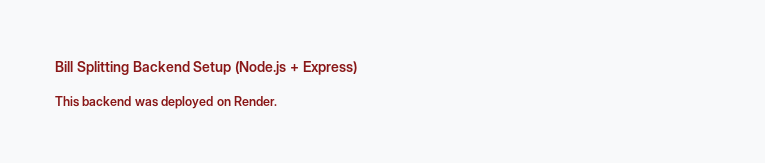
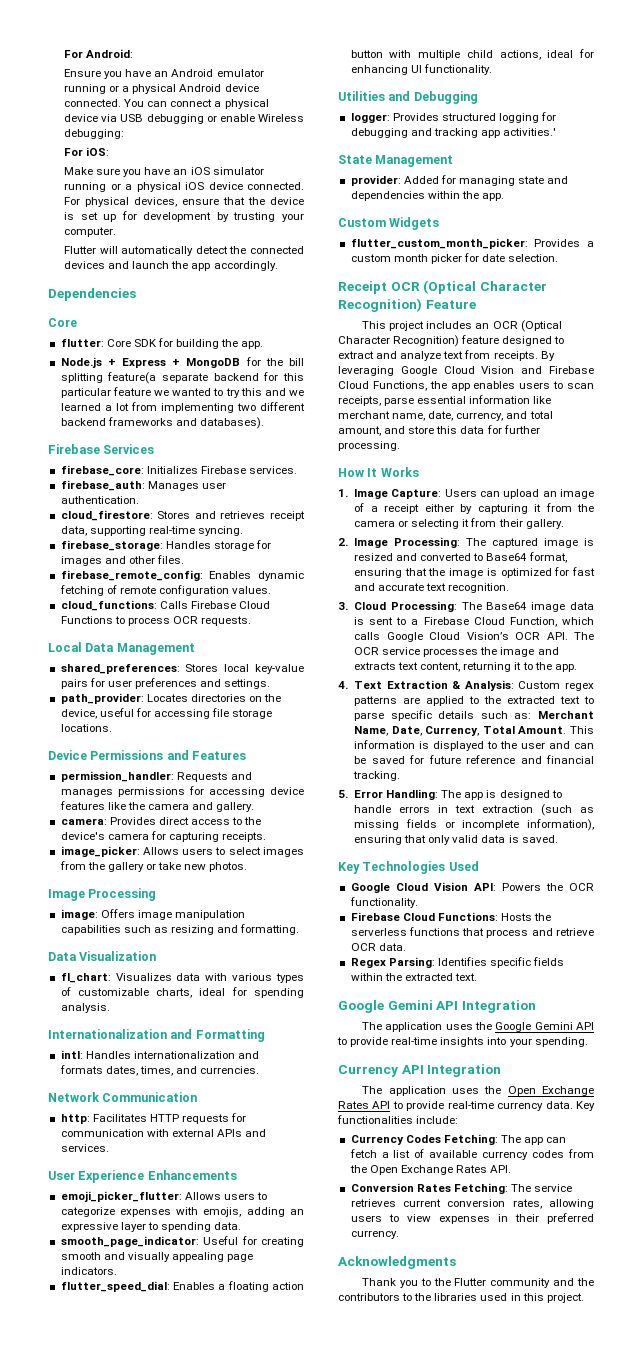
- Bill Splitting Backend Setup (Node.js + Express)
- This backend was deployed on Render.
+ For Android:
+ Ensure you have an Android emulator running or a physical Android device connected. You can connect a physical device via USB debugging or enable Wireless debugging:
+ For iOS:
+ Make sure you have an iOS simulator running or a physical iOS device connected. For physical devices, ensure that the device is set up for development by trusting your computer.
+ Flutter will automatically detect the connected devices and launch the app accordingly.
+ Dependencies
+ Core
+ flutter: Core SDK for building the app.
+ Node.js + Express + MongoDB for the bill splitting feature(a separate backend for this particular feature we wanted to try this and we learned a lot from implementing two different backend frameworks and databases).
+ Firebase Services
+ firebase_core: Initializes Firebase services.
+ firebase_auth: Manages user authentication.
+ cloud_firestore: Stores and retrieves receipt data, supporting real-time syncing.
+ firebase_storage: Handles storage for images and other files.
+ firebase_remote_config: Enables dynamic fetching of remote configuration values.
+ cloud_functions: Calls Firebase Cloud Functions to process OCR requests.
+ Local Data Management
+ shared_preferences: Stores local key-value pairs for user preferences and settings.
+ path_provider: Locates directories on the device, useful for accessing file storage locations.
+ Device Permissions and Features
+ permission_handler: Requests and manages permissions for accessing device features like the camera and gallery.
+ camera: Provides direct access to the device's camera for capturing receipts.
+ image_picker: Allows users to select images from the gallery or take new photos.
+ Image Processing
+ image: Offers image manipulation capabilities such as resizing and formatting.
+ Data Visualization
+ fl_chart: Visualizes data with various types of customizable charts, ideal for spending analysis.
+ Internationalization and Formatting
+ intl: Handles internationalization and formats dates, times, and currencies.
+ Network Communication
+ http: Facilitates HTTP requests for communication with external APIs and services.
+ User Experience Enhancements
+ emoji_picker_flutter: Allows users to categorize expenses with emojis, adding an expressive layer to spending data.
+ smooth_page_indicator: Useful for creating smooth and visually appealing page indicators.
+ flutter_speed_dial: Enables a floating action button with multiple child actions, ideal for enhancing UI functionality.
+ Utilities and Debugging
+ logger: Provides structured logging for debugging and tracking app activities.'
+ State Management
+ provider: Added for managing state and dependencies within the app.
+ Custom Widgets
+ flutter_custom_month_picker: Provides a custom month picker for date selection.
+ Receipt OCR (Optical Character Recognition) Feature
+ This project includes an OCR (Optical Character Recognition) feature designed to extract and analyze text from receipts. By leveraging Google Cloud Vision and Firebase Cloud Functions, the app enables users to scan receipts, parse essential information like merchant name, date, currency, and total amount, and store this data for further processing.
+ How It Works
+ 1. Image Capture: Users can upload an image of a receipt either by capturing it from the camera or selecting it from their gallery.
+ 2. Image Processing: The captured image is resized and converted to Base64 format, ensuring that the image is optimized for fast and accurate text recognition.
+ 3. Cloud Processing: The Base64 image data is sent to a Firebase Cloud Function, which calls Google Cloud Vision’s OCR API. The OCR service processes the image and extracts text content, returning it to the app.
+ 4. Text Extraction & Analysis: Custom regex patterns are applied to the extracted text to parse specific details such as: Merchant Name, Date, Currency, Total Amount. This information is displayed to the user and can be saved for future reference and financial tracking.
+ 5. Error Handling: The app is designed to handle errors in text extraction (such as missing fields or incomplete information), ensuring that only valid data is saved.
+ Key Technologies Used
+ Google Cloud Vision API: Powers the OCR functionality.
+ Firebase Cloud Functions: Hosts the serverless functions that process and retrieve OCR data.
+ Regex Parsing: Identifies specific fields within the extracted text.
+ Google Gemini API Integration
+ The application uses the Google Gemini API to provide real-time insights into your spending.
+ Currency API Integration
+ The application uses the Open Exchange Rates API to provide real-time currency data. Key functionalities include:
+ Currency Codes Fetching: The app can fetch a list of available currency codes from the Open Exchange Rates API.
+ Conversion Rates Fetching: The service retrieves current conversion rates, allowing users to view expenses in their preferred currency.
+ Acknowledgments
+ Thank you to the Flutter community and the contributors to the libraries used in this project.

